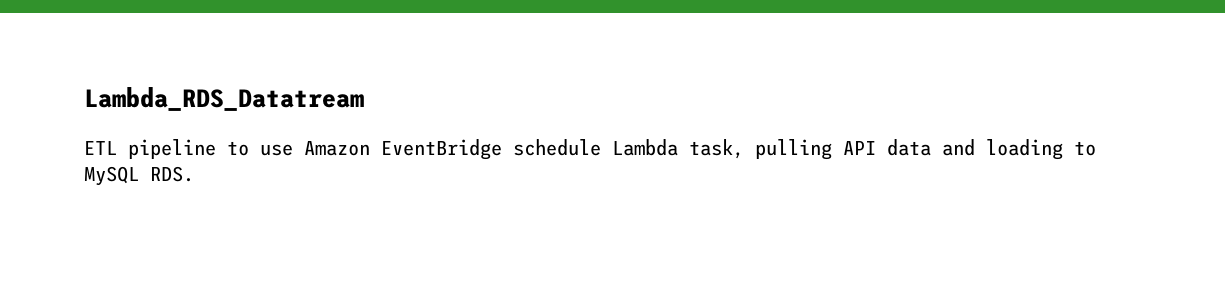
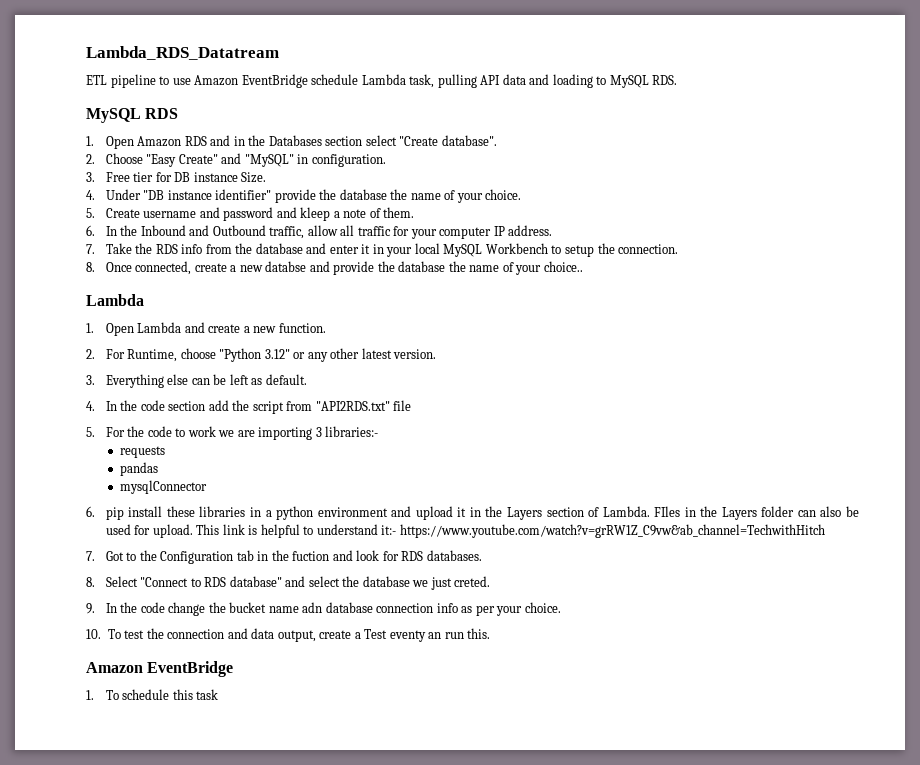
+ MySQL RDS
+ 1. Open Amazon RDS and in the Databases section select "Create database".
+ 2. Choose "Easy Create" and "MySQL" in configuration.
+ 3. Free tier for DB instance Size.
+ 4. Under "DB instance identifier" provide the database the name of your choice.
+ 5. Create username and password and kleep a note of them.
+ 6. In the Inbound and Outbound traffic, allow all traffic for your computer IP address.
+ 7. Take the RDS info from the database and enter it in your local MySQL Workbench to setup the connection.
+ 8. Once connected, create a new databse and provide the database the name of your choice..
+ Lambda
+ 1. Open Lambda and create a new function.
+ 2. For Runtime, choose "Python 3.12" or any other latest version.
+ 3. Everything else can be left as default.
+ 4. In the code section add the script from "API2RDS.txt" file
+ 5. For the code to work we are importing 3 libraries:-
+ requests
+ pandas
+ mysqlConnector
+ 6. pip install these libraries in a python environment and upload it in the Layers section of Lambda. FIles in the Layers folder can also be used for upload. This link is helpful to understand it:- https://www.youtube.com/watch?v=grRW1Z_C9vw&ab_channel=TechwithHitch
+ 7. Got to the Configuration tab in the fuction and look for RDS databases.
+ 8. Select "Connect to RDS database" and select the database we just creted.
+ 9. In the code change the bucket name adn database connection info as per your choice.
+ 10. To test the connection and data output, create a Test eventy an run this.
+ Amazon EventBridge
+ 1. To schedule this task

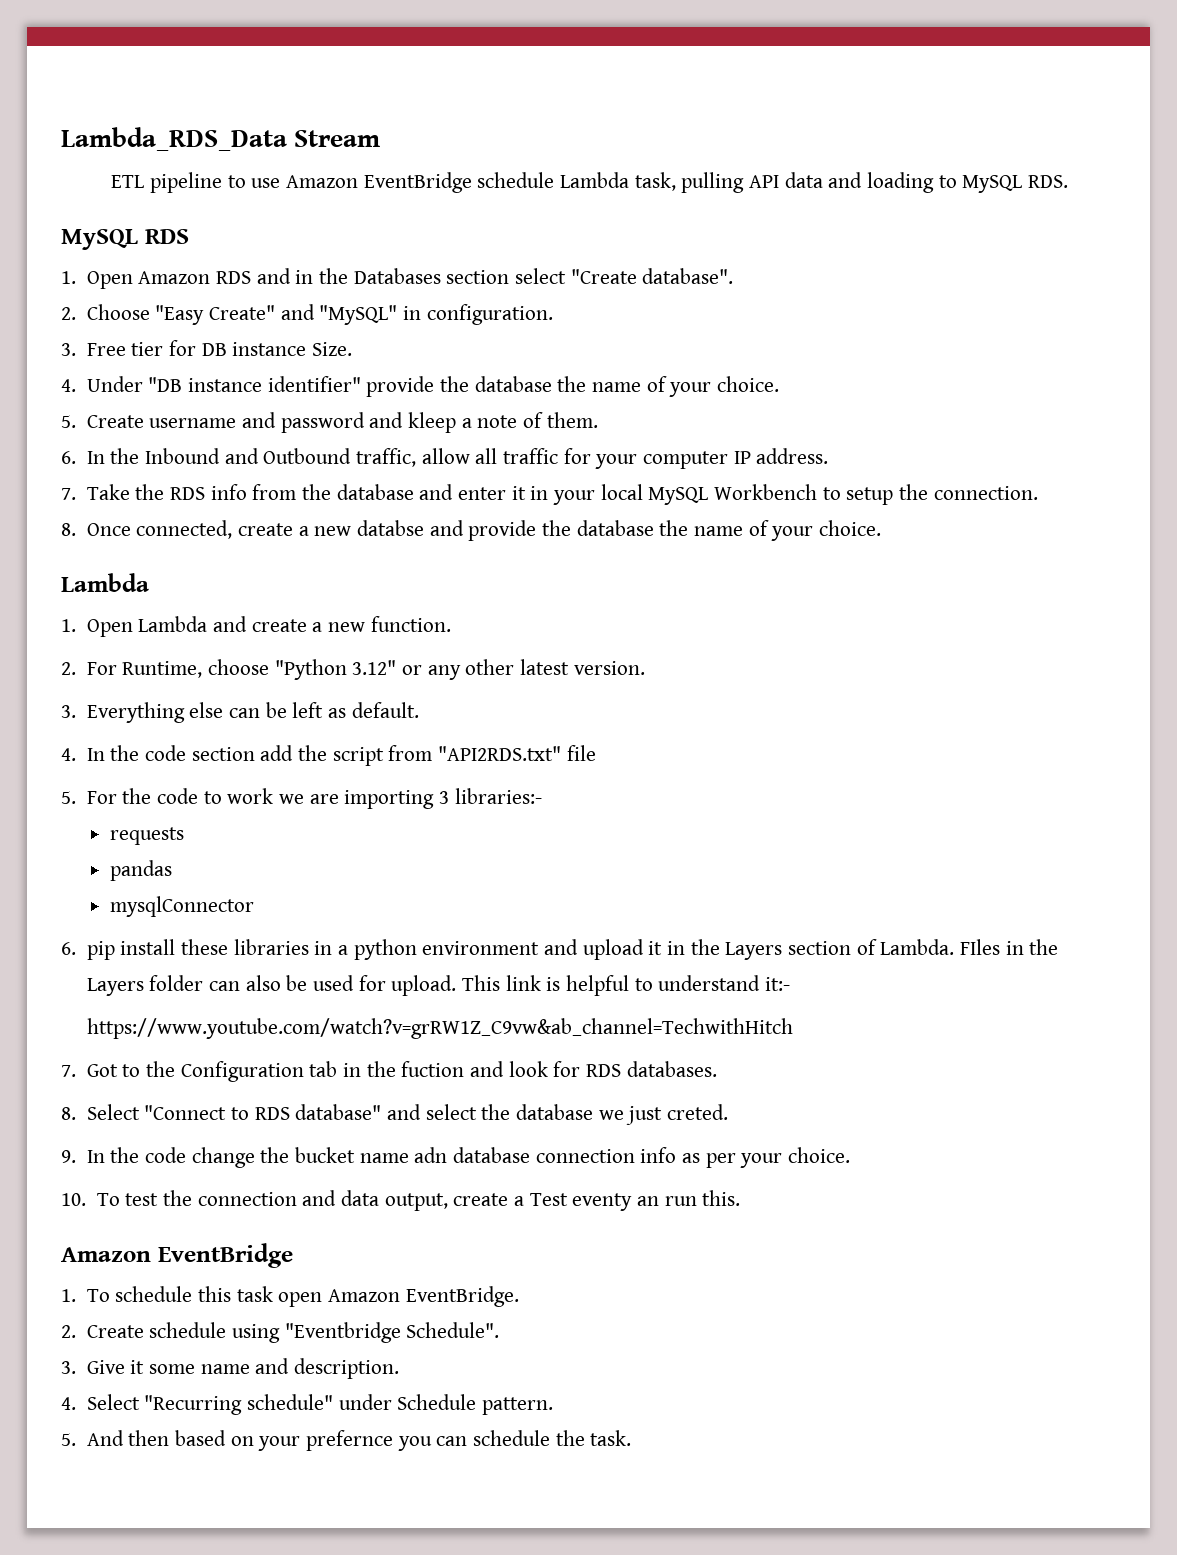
- Lambda_RDS_Datatream
+ Lambda_RDS_Data Stream
- 8. Once connected, create a new databse and provide the database the name of your choice..
+ 8. Once connected, create a new databse and provide the database the name of your choice.
- This link is helpful to understand it:- https://www.youtube.com/watch?v=grRW1Z_C9vw&ab_channel=TechwithHitch
+ This link is helpful to understand it:-
+ https://www.youtube.com/watch?v=grRW1Z_C9vw&ab_channel=TechwithHitch
- 1. To schedule this task
+ 1. To schedule this task open Amazon EventBridge.
+ 2. Create schedule using "Eventbridge Schedule".
+ 3. Give it some name and description.
+ 4. Select "Recurring schedule" under Schedule pattern.
+ 5. And then based on your prefernce you can schedule the task.

